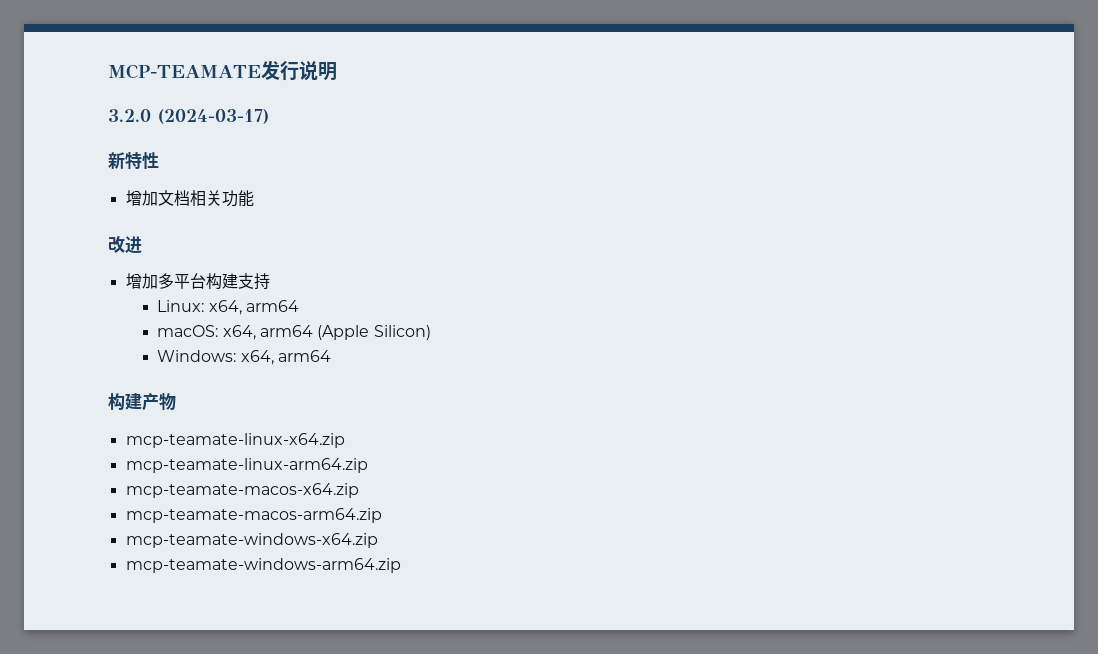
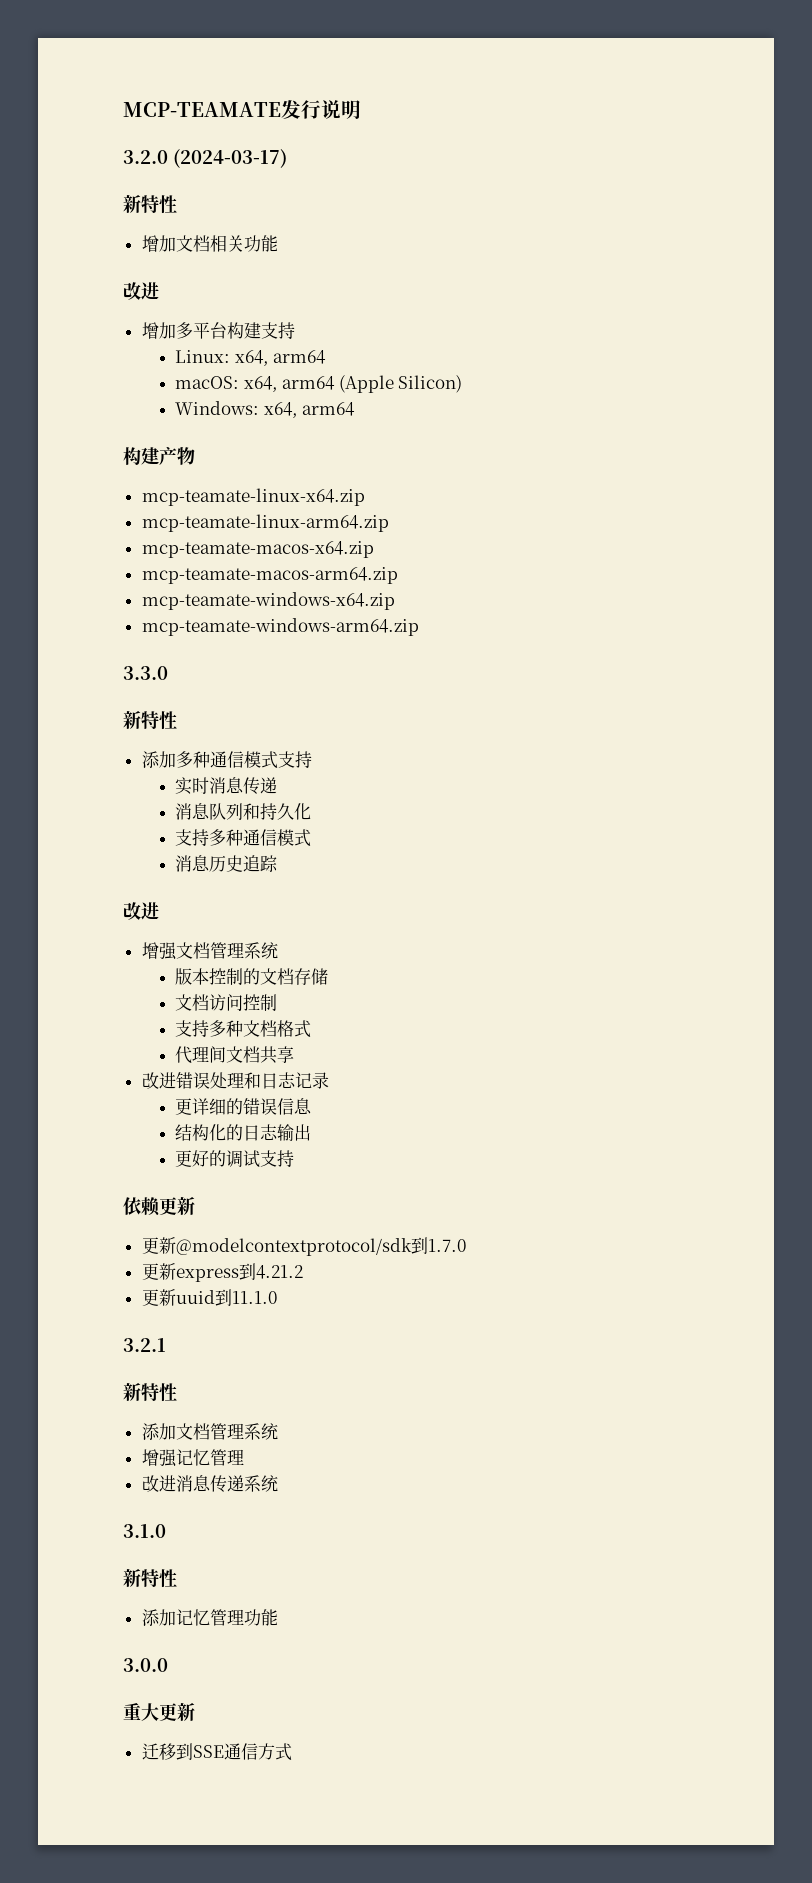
+ 3.3.0
+ 新特性
+ 添加多种通信模式支持
+ 实时消息传递
+ 消息队列和持久化
+ 支持多种通信模式
+ 消息历史追踪
+ 改进
+ 增强文档管理系统
+ 版本控制的文档存储
+ 文档访问控制
+ 支持多种文档格式
+ 代理间文档共享
+ 改进错误处理和日志记录
+ 更详细的错误信息
+ 结构化的日志输出
+ 更好的调试支持
+ 依赖更新
+ 更新@modelcontextprotocol/sdk到1.7.0
+ 更新express到4.21.2
+ 更新uuid到11.1.0
+ 3.2.1
+ 新特性
+ 添加文档管理系统
+ 增强记忆管理
+ 改进消息传递系统
+ 3.1.0
+ 新特性
+ 添加记忆管理功能
+ 3.0.0
+ 重大更新
+ 迁移到SSE通信方式

